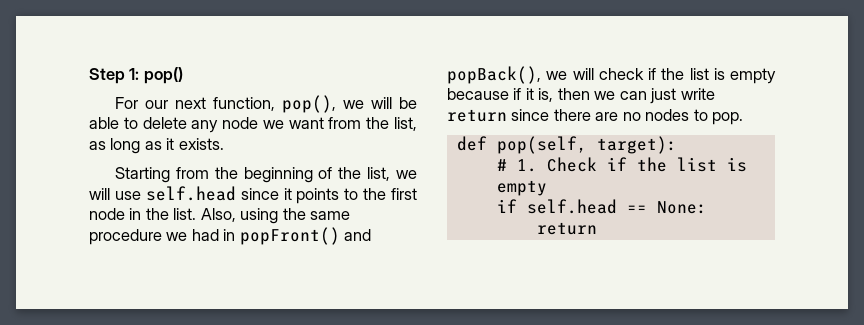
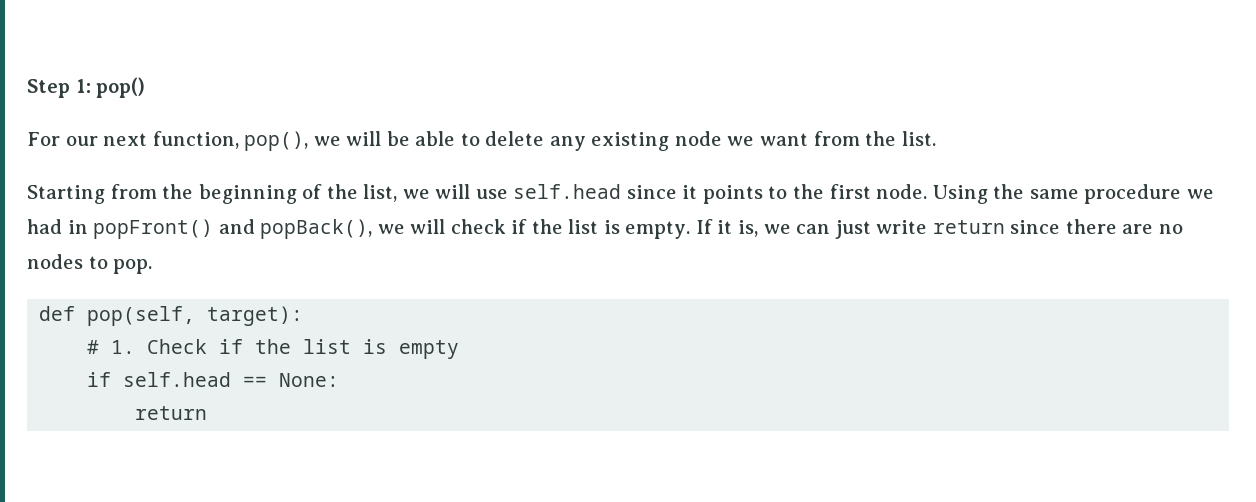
- For our next function, pop(), we will be able to delete any node we want from the list, as long as it exists.
+ For our next function, pop(), we will be able to delete any existing node we want from the list.
- Starting from the beginning of the list, we will use self.head since it points to the first node in the list. Also, using the same procedure we had in popFront() and popBack(), we will check if the list is empty because if it is, then we can just write return since there are no nodes to pop.
+ Starting from the beginning of the list, we will use self.head since it points to the first node. Using the same procedure we had in popFront() and popBack(), we will check if the list is empty. If it is, we can just write return since there are no nodes to pop.

